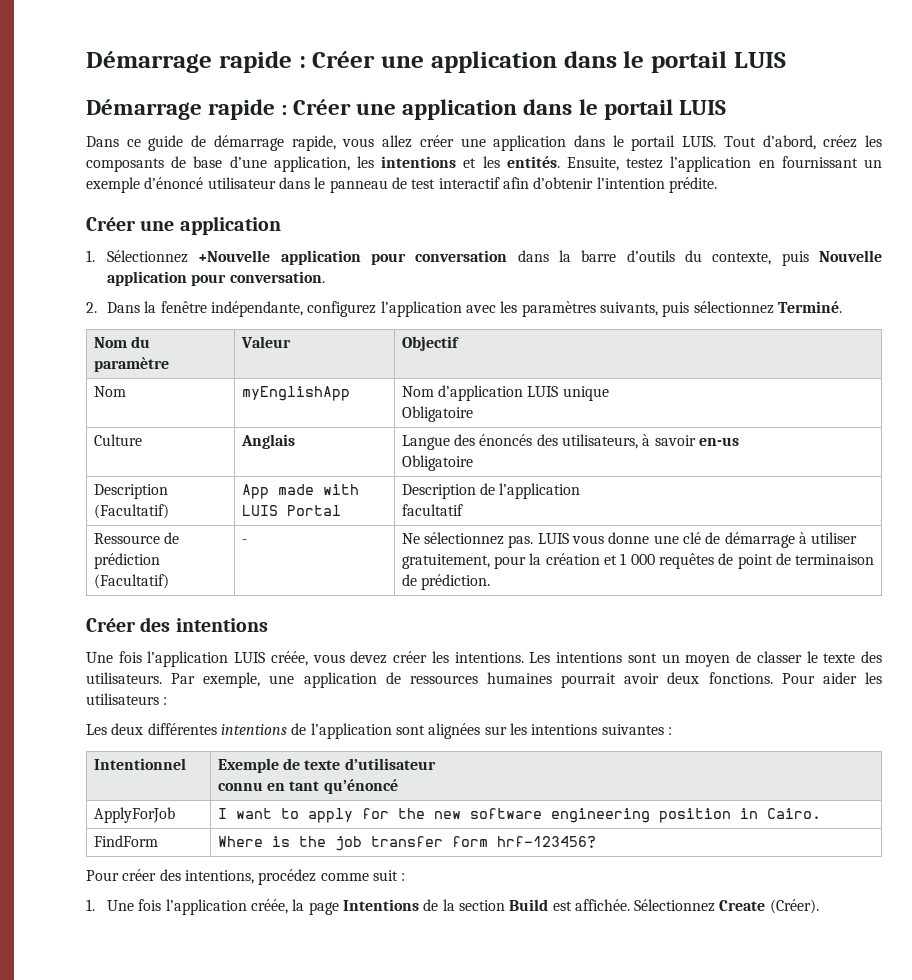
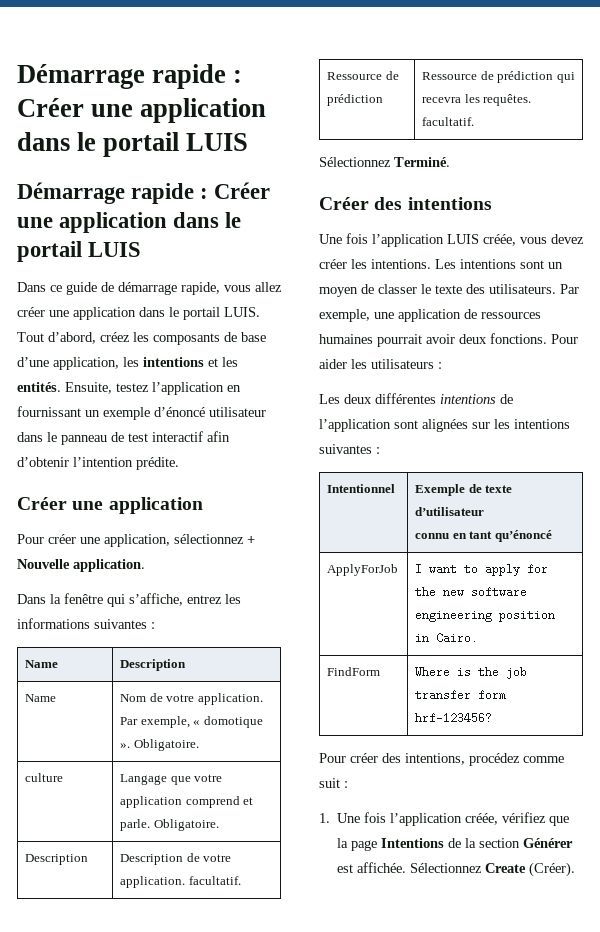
- 1. Sélectionnez +Nouvelle application pour conversation dans la barre d’outils du contexte, puis Nouvelle application pour conversation.
- 2. Dans la fenêtre indépendante, configurez l’application avec les paramètres suivants, puis sélectionnez Terminé.
- Nom du paramètre | Valeur | Objectif
- Nom | myEnglishApp | Nom d’application LUIS unique
- Obligatoire
- Culture | Anglais | Langue des énoncés des utilisateurs, à savoir en-us
- Obligatoire
- Description (Facultatif) | App made with LUIS Portal | Description de l’application
- facultatif
- Ressource de prédiction (Facultatif) | - | Ne sélectionnez pas. LUIS vous donne une clé de démarrage à utiliser gratuitement, pour la création et 1 000 requêtes de point de terminaison de prédiction.
+ Pour créer une application, sélectionnez + Nouvelle application.
+ Dans la fenêtre qui s’affiche, entrez les informations suivantes :
+ Name | Description
+ Name | Nom de votre application. Par exemple, « domotique ». Obligatoire.
+ culture | Langage que votre application comprend et parle. Obligatoire.
+ Description | Description de votre application. facultatif.
+ Ressource de prédiction | Ressource de prédiction qui recevra les requêtes. facultatif.
+ Sélectionnez Terminé.
- 1. Une fois l’application créée, la page Intentions de la section Build est affichée.
+ 1. Une fois l’application créée, vérifiez que la page Intentions de la section Générer est affichée.

